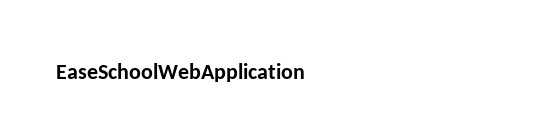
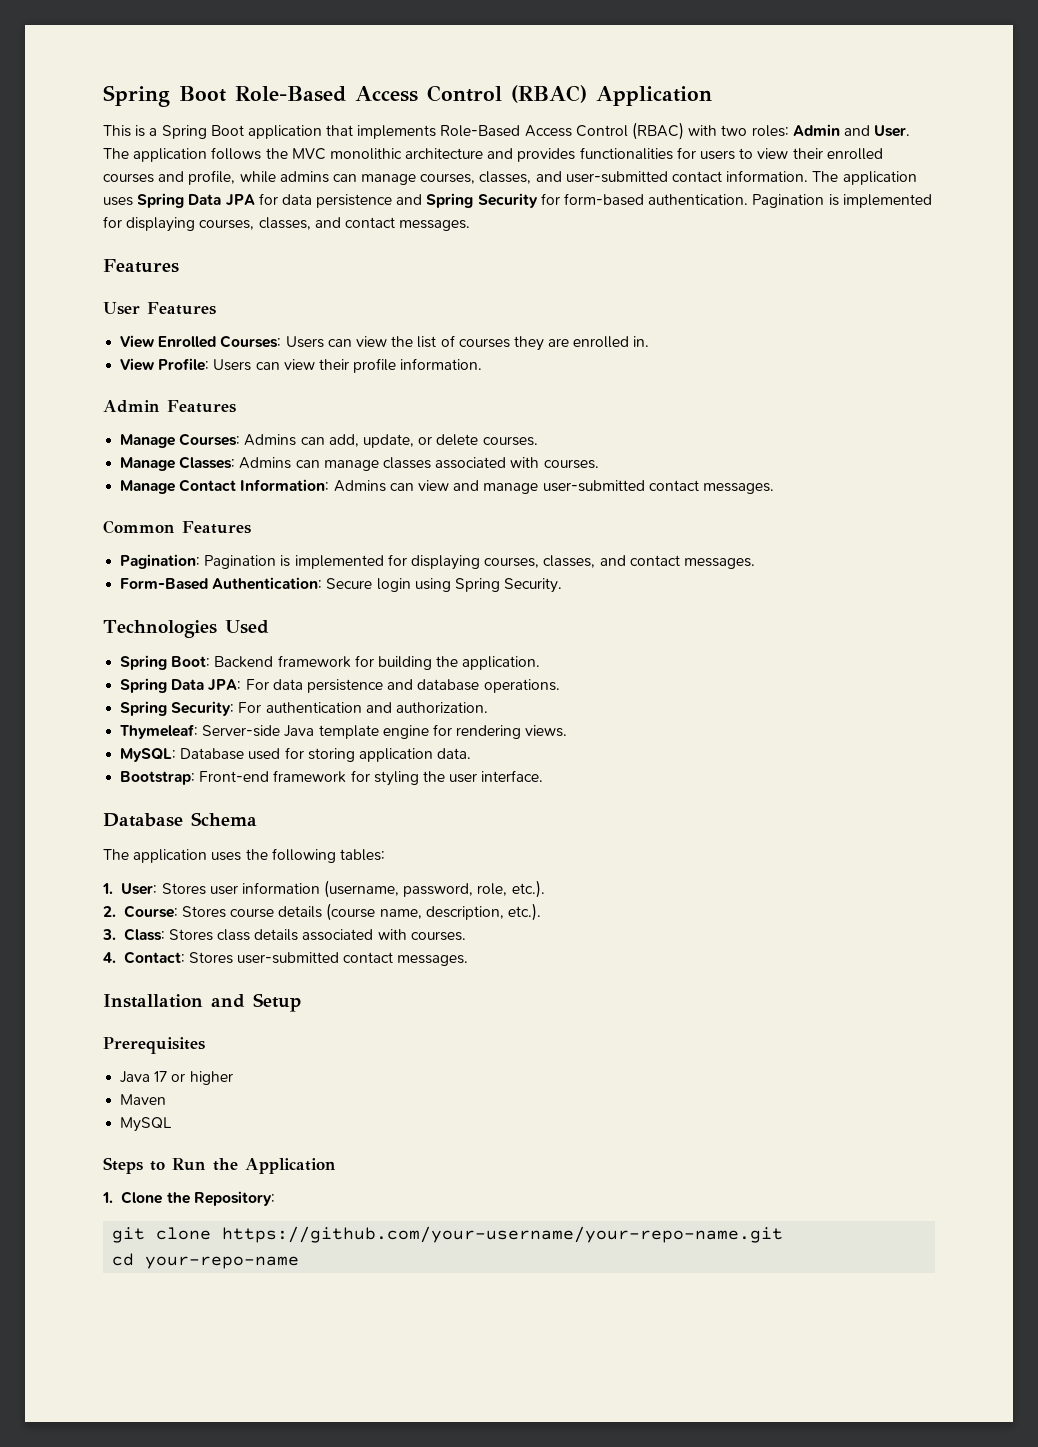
- EaseSchoolWebApplication
+ Spring Boot Role-Based Access Control (RBAC) Application
+ This is a Spring Boot application that implements Role-Based Access Control (RBAC) with two roles: Admin and User. The application follows the MVC monolithic architecture and provides functionalities for users to view their enrolled courses and profile, while admins can manage courses, classes, and user-submitted contact information. The application uses Spring Data JPA for data persistence and Spring Security for form-based authentication. Pagination is implemented for displaying courses, classes, and contact messages.
+ Features
+ User Features
+ View Enrolled Courses: Users can view the list of courses they are enrolled in.
+ View Profile: Users can view their profile information.
+ Admin Features
+ Manage Courses: Admins can add, update, or delete courses.
+ Manage Classes: Admins can manage classes associated with courses.
+ Manage Contact Information: Admins can view and manage user-submitted contact messages.
+ Common Features
+ Pagination: Pagination is implemented for displaying courses, classes, and contact messages.
+ Form-Based Authentication: Secure login using Spring Security.
+ Technologies Used
+ Spring Boot: Backend framework for building the application.
+ Spring Data JPA: For data persistence and database operations.
+ Spring Security: For authentication and authorization.
+ Thymeleaf: Server-side Java template engine for rendering views.
+ MySQL: Database used for storing application data.
+ Bootstrap: Front-end framework for styling the user interface.
+ Database Schema
+ The application uses the following tables:
+ 1. User: Stores user information (username, password, role, etc.).
+ 2. Course: Stores course details (course name, description, etc.).
+ 3. Class: Stores class details associated with courses.
+ 4. Contact: Stores user-submitted contact messages.
+ Installation and Setup
+ Prerequisites
+ Java 17 or higher
+ Maven
+ MySQL
+ Steps to Run the Application
+ 1. Clone the Repository:
+ git clone https://github.com/your-username/your-repo-name.git
+ cd your-repo-name

